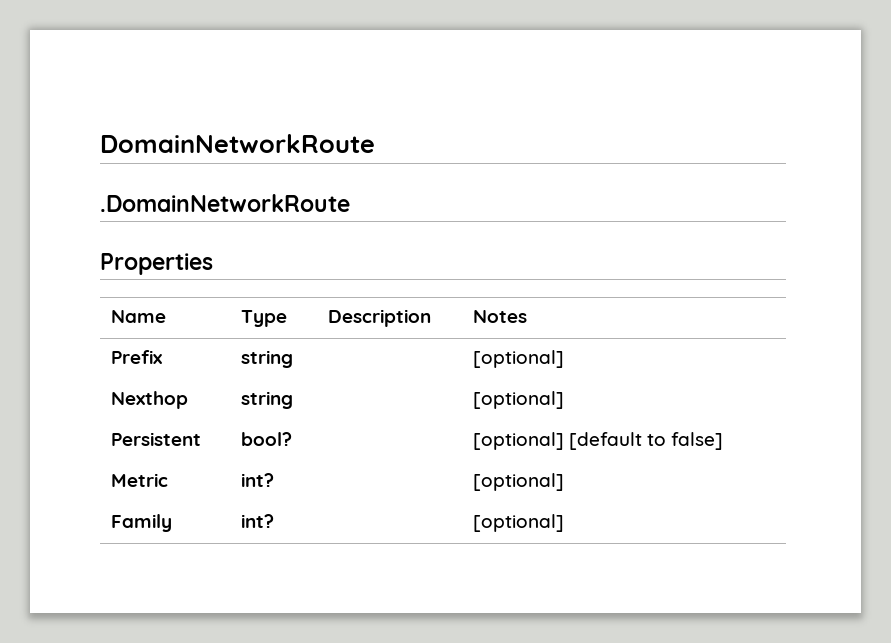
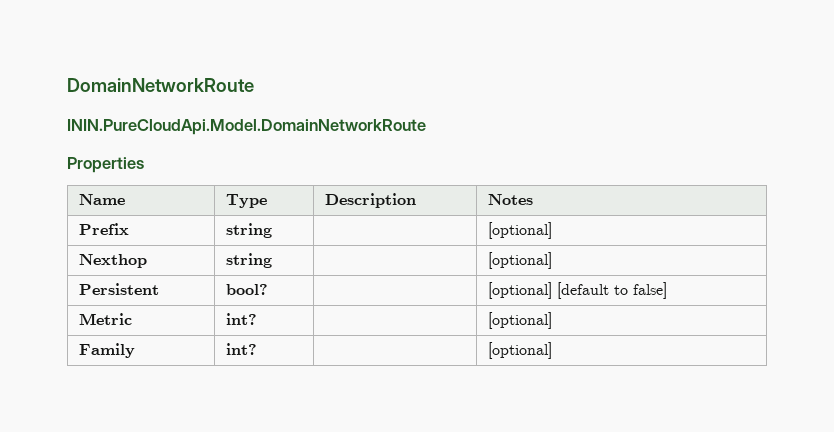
- .DomainNetworkRoute
+ ININ.PureCloudApi.Model.DomainNetworkRoute

